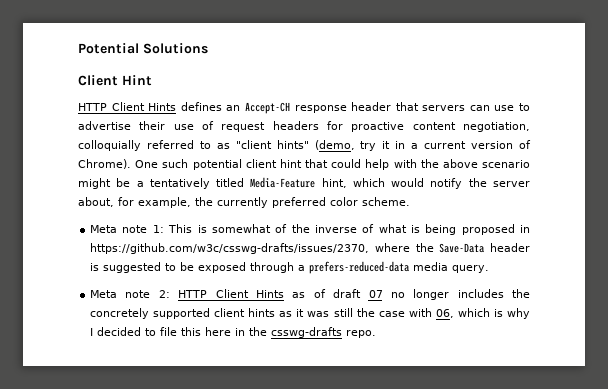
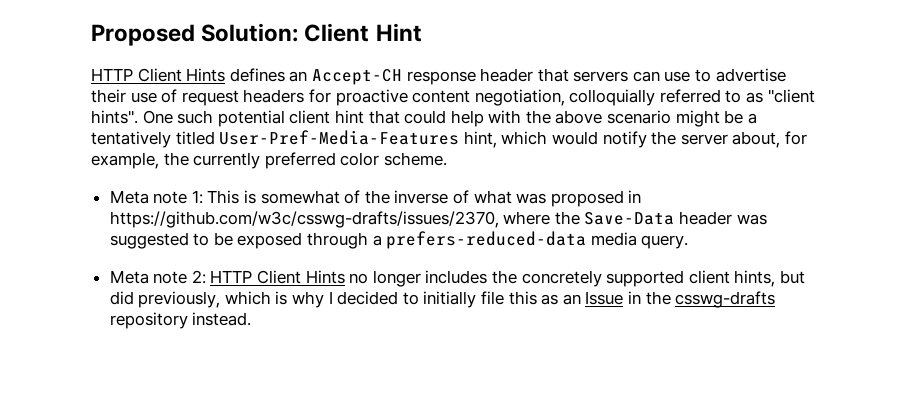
- Potential Solutions
- Client Hint
+ Proposed Solution: Client Hint
- HTTP Client Hints defines an Accept-CH response header that servers can use to advertise their use of request headers for proactive content negotiation, colloquially referred to as "client hints" (demo, try it in a current version of Chrome).
+ HTTP Client Hints defines an Accept-CH response header that servers can use to advertise their use of request headers for proactive content negotiation, colloquially referred to as "client hints".
- One such potential client hint that could help with the above scenario might be a tentatively titled Media-Feature hint, which would notify the server about, for example, the currently preferred color scheme.
+ One such potential client hint that could help with the above scenario might be a tentatively titled User-Pref-Media-Features hint, which would notify the server about, for example, the currently preferred color scheme.
- Meta note 1: This is somewhat of the inverse of what is being proposed in https://github.com/w3c/csswg-drafts/issues/2370, where the Save-Data header is suggested to be exposed through a prefers-reduced-data media query.
+ Meta note 1: This is somewhat of the inverse of what was proposed in https://github.com/w3c/csswg-drafts/issues/2370, where the Save-Data header was suggested to be exposed through a prefers-reduced-data media query.
- Meta note 2: HTTP Client Hints as of draft 07 no longer includes the concretely supported client hints as it was still the case with 06, which is why I decided to file this here in the csswg-drafts repo.
+ Meta note 2: HTTP Client Hints no longer includes the concretely supported client hints, but did previously, which is why I decided to initially file this as an Issue in the csswg-drafts repository instead.

